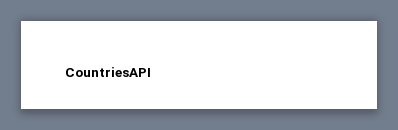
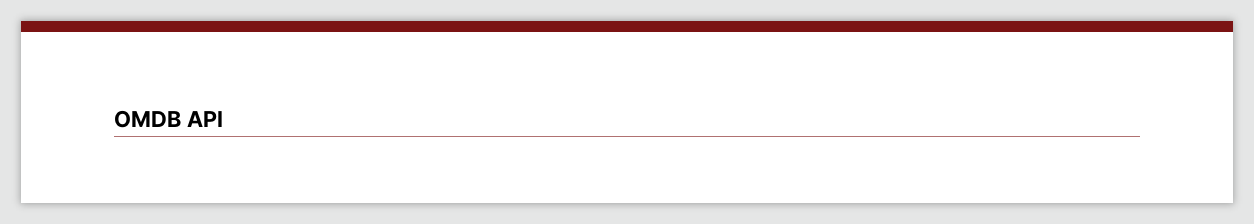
- CountriesAPI
+ OMDB API

